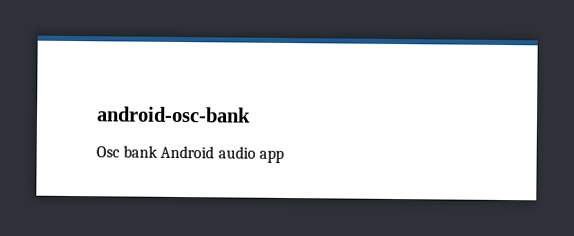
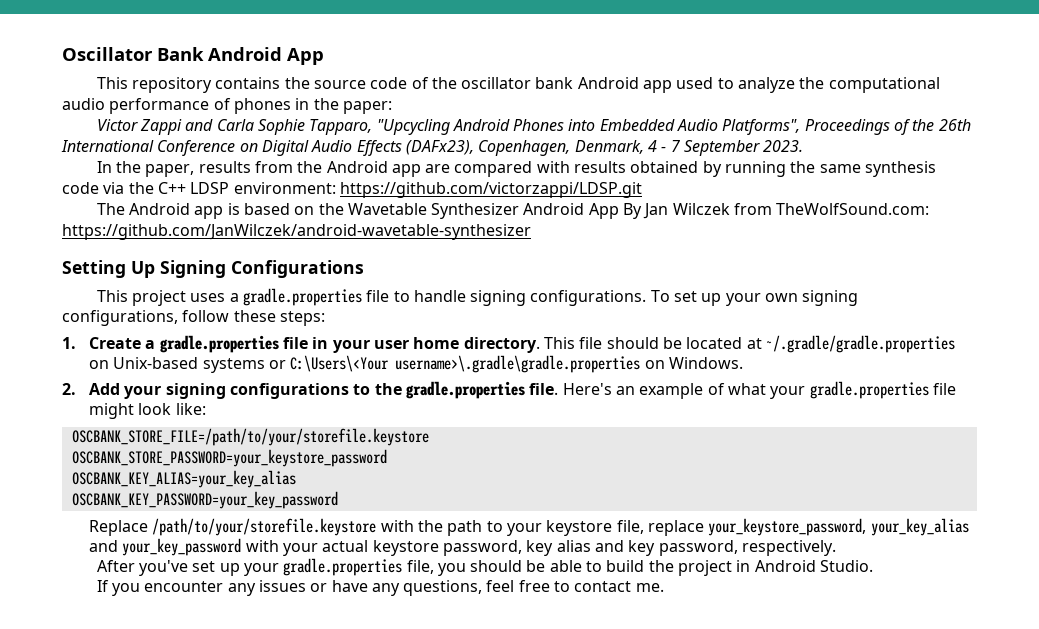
- android-osc-bank
- Osc bank Android audio app
+ Oscillator Bank Android App
+ This repository contains the source code of the oscillator bank Android app used to analyze the computational audio performance of phones in the paper:
+ Victor Zappi and Carla Sophie Tapparo, "Upcycling Android Phones into Embedded Audio Platforms", Proceedings of the 26th International Conference on Digital Audio Effects (DAFx23), Copenhagen, Denmark, 4 - 7 September 2023.
+ In the paper, results from the Android app are compared with results obtained by running the same synthesis code via the C++ LDSP environment: https://github.com/victorzappi/LDSP.git
+ The Android app is based on the Wavetable Synthesizer Android App By Jan Wilczek from TheWolfSound.com: https://github.com/JanWilczek/android-wavetable-synthesizer
+ Setting Up Signing Configurations
+ This project uses a gradle.properties file to handle signing configurations. To set up your own signing configurations, follow these steps:
+ 1. Create a gradle.properties file in your user home directory. This file should be located at ~/.gradle/gradle.properties on Unix-based systems or C:\Users\<Your username>\.gradle\gradle.properties on Windows.
+ 2. Add your signing configurations to the gradle.properties file. Here's an example of what your gradle.properties file might look like:
+ OSCBANK_STORE_FILE=/path/to/your/storefile.keystore
+ OSCBANK_STORE_PASSWORD=your_keystore_password
+ OSCBANK_KEY_ALIAS=your_key_alias
+ OSCBANK_KEY_PASSWORD=your_key_password
+ Replace /path/to/your/storefile.keystore with the path to your keystore file, replace your_keystore_password, your_key_alias and your_key_password with your actual keystore password, key alias and key password, respectively.
+ After you've set up your gradle.properties file, you should be able to build the project in Android Studio.
+ If you encounter any issues or have any questions, feel free to contact me.

